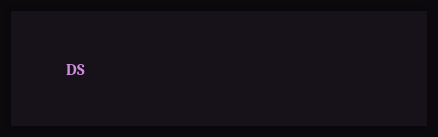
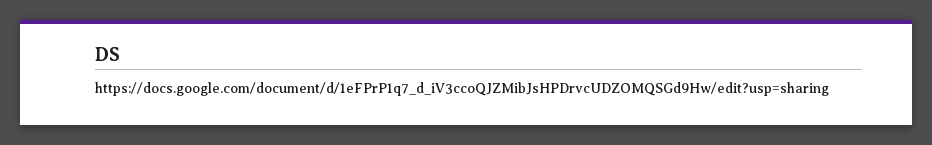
+ https://docs.google.com/document/d/1eFPrP1q7_d_iV3ccoQJZMibJsHPDrvcUDZOMQSGd9Hw/edit?usp=sharing

